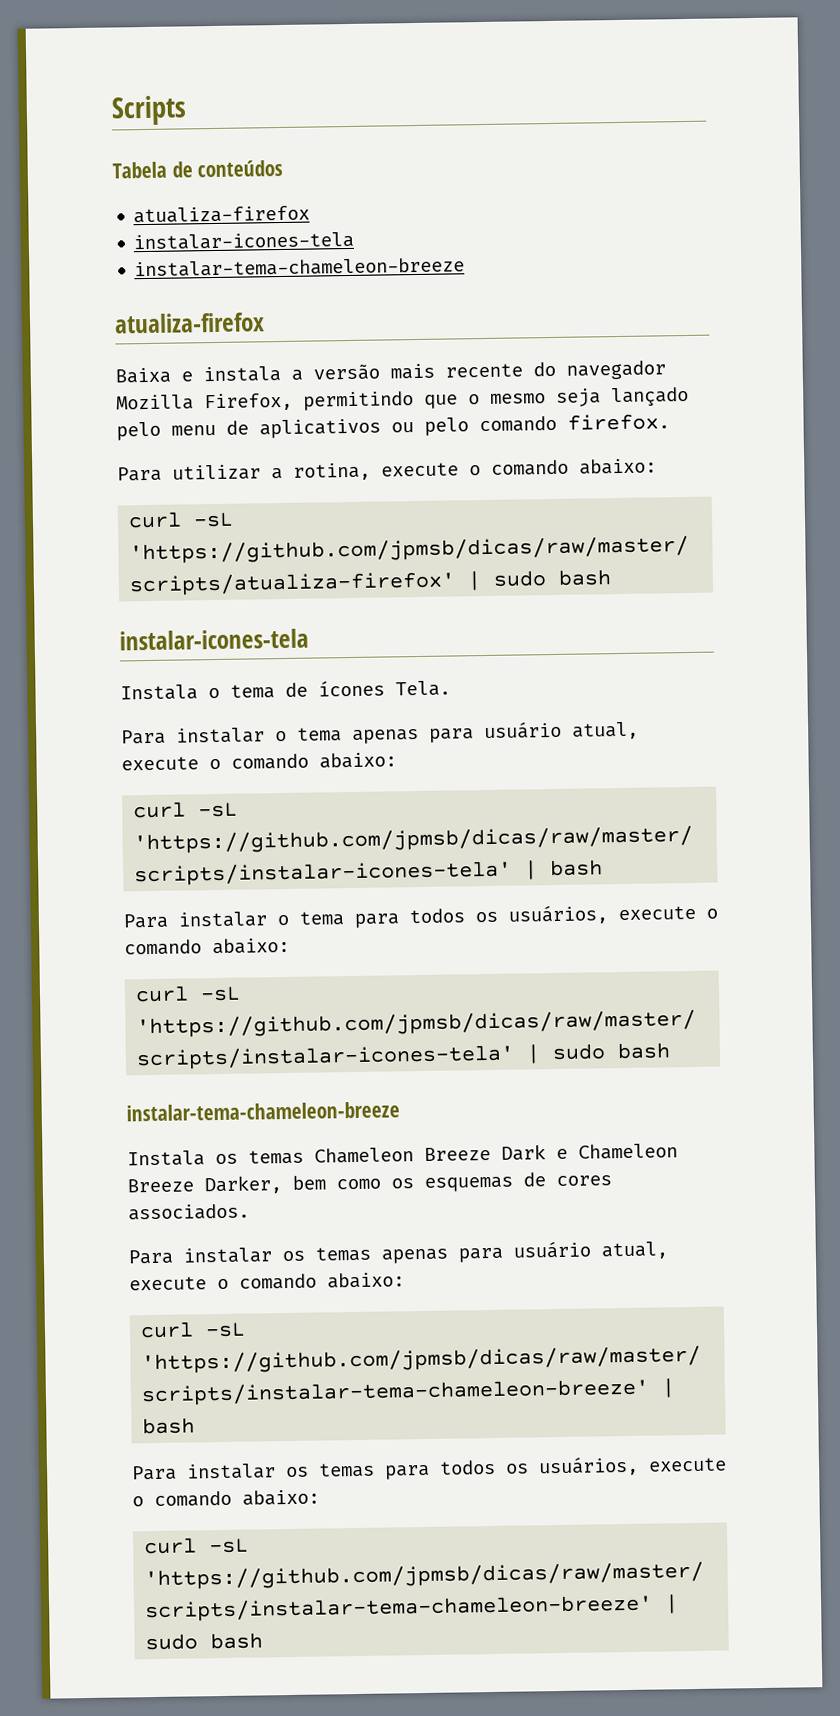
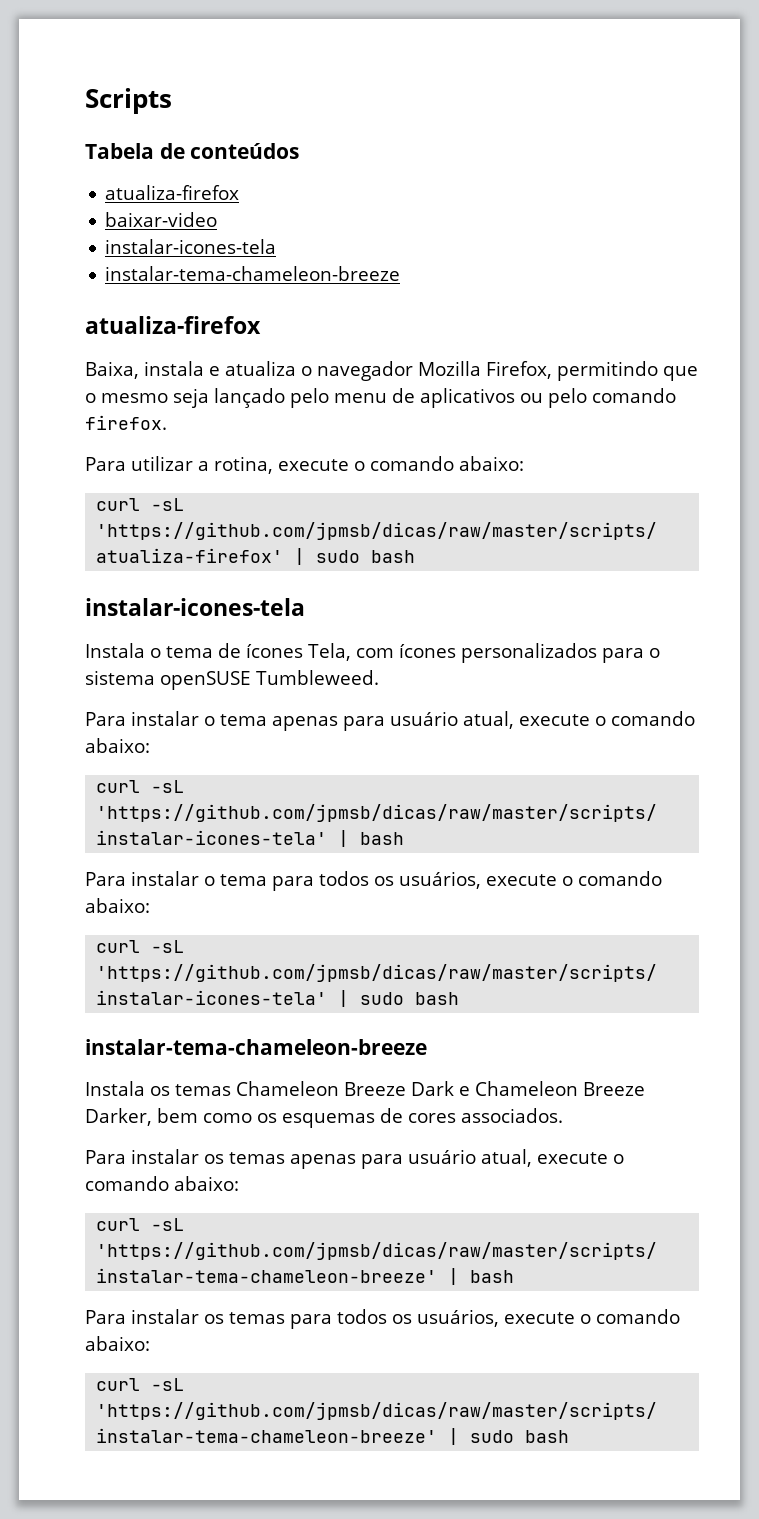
+ baixar-video
- Baixa e instala a versão mais recente do navegador Mozilla Firefox, permitindo que o mesmo seja lançado pelo menu de aplicativos ou pelo comando firefox.
+ Baixa, instala e atualiza o navegador Mozilla Firefox, permitindo que o mesmo seja lançado pelo menu de aplicativos ou pelo comando firefox.
- Instala o tema de ícones Tela.
+ Instala o tema de ícones Tela, com ícones personalizados para o sistema openSUSE Tumbleweed.

